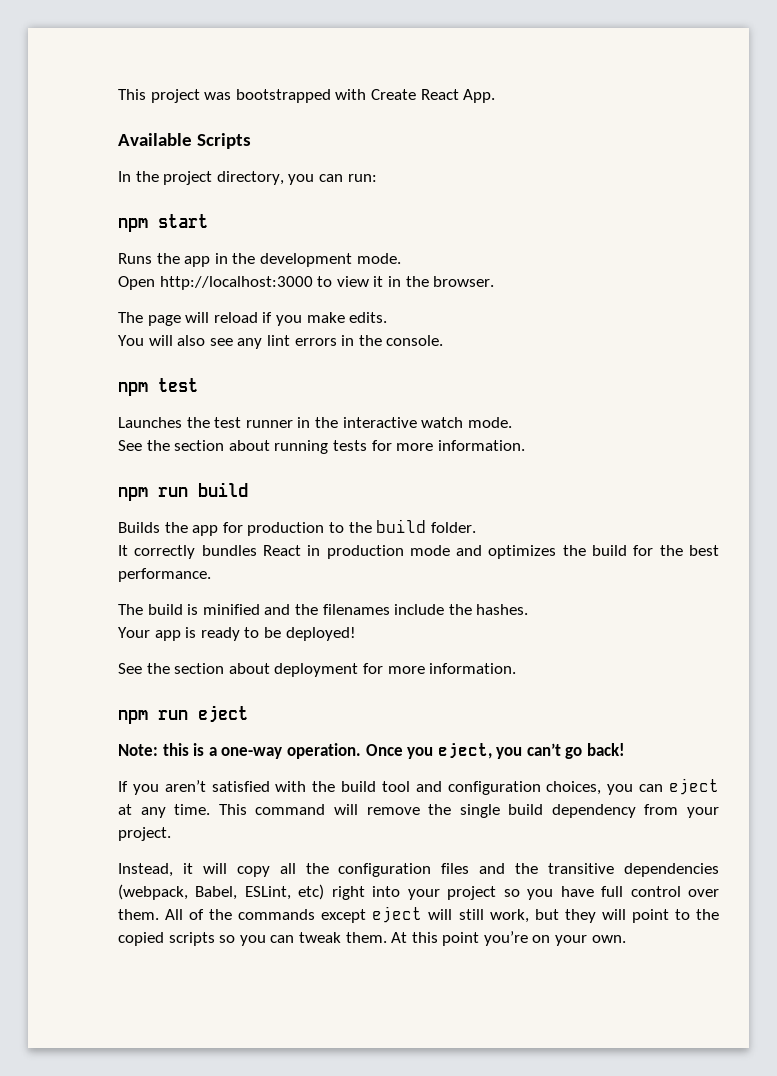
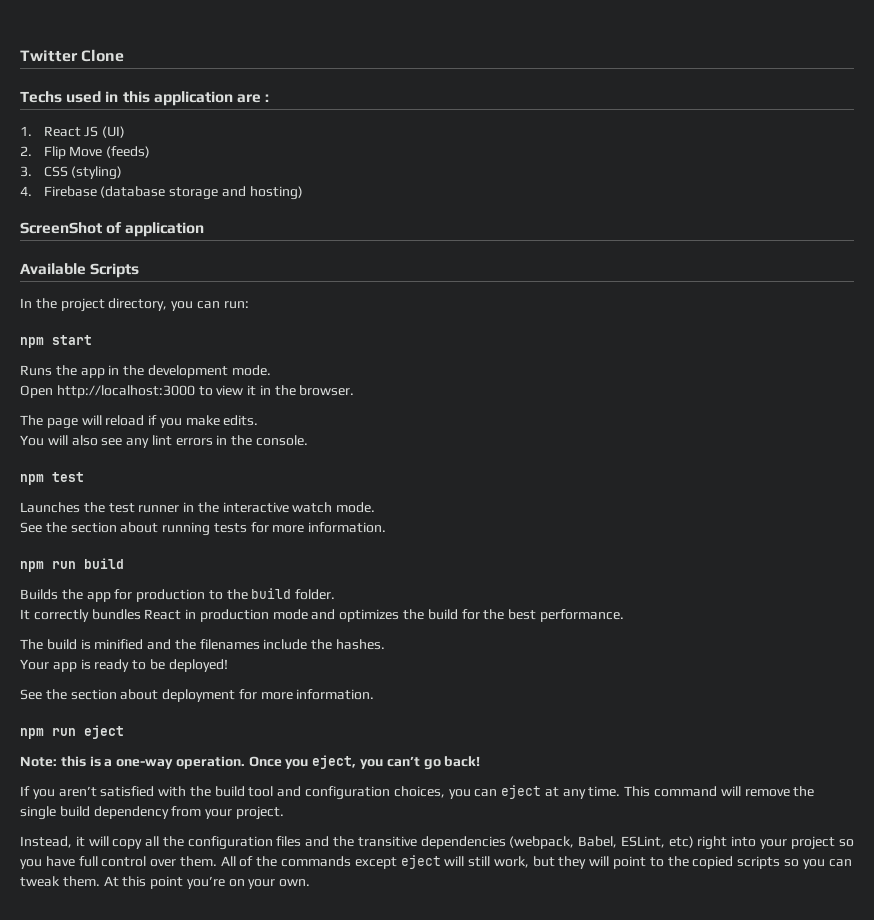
- This project was bootstrapped with Create React App.
+ Twitter Clone
+ Techs used in this application are :
+ 1. React JS (UI)
+ 2. Flip Move (feeds)
+ 3. CSS (styling)
+ 4. Firebase (database storage and hosting)
+ ScreenShot of application

